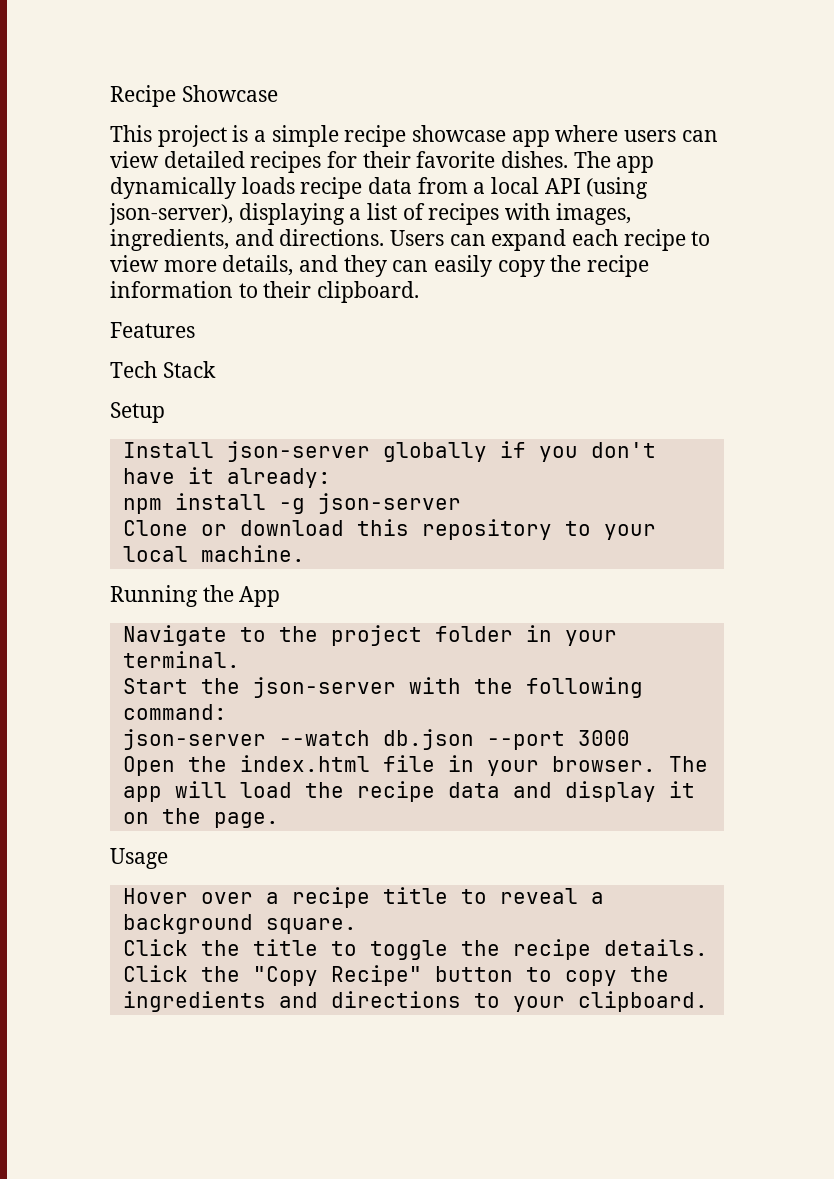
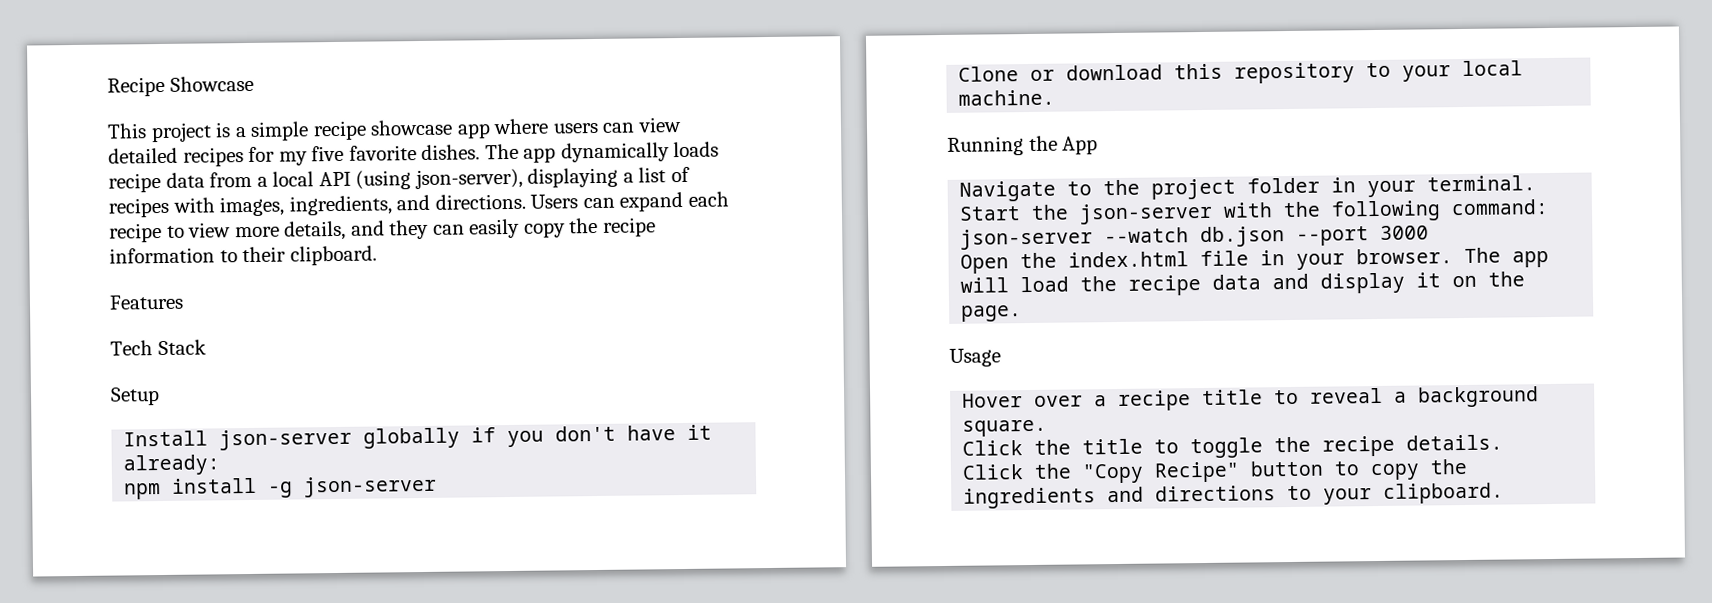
- This project is a simple recipe showcase app where users can view detailed recipes for their favorite dishes.
+ This project is a simple recipe showcase app where users can view detailed recipes for my five favorite dishes.

